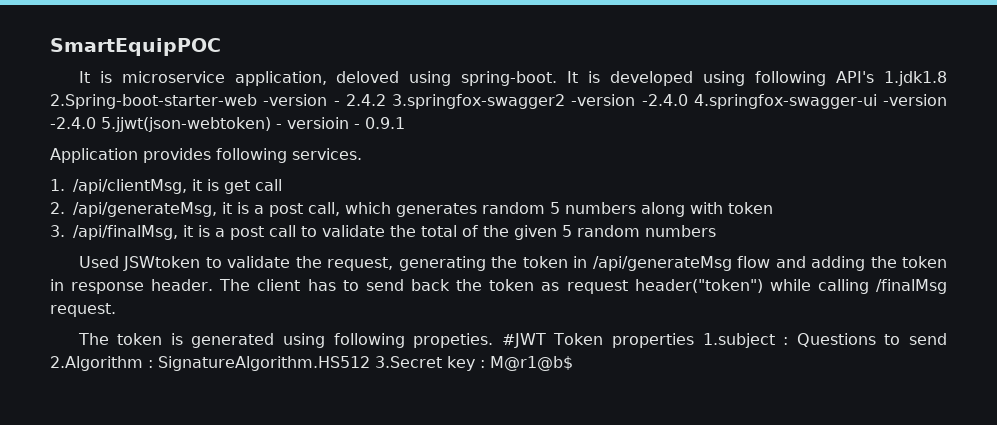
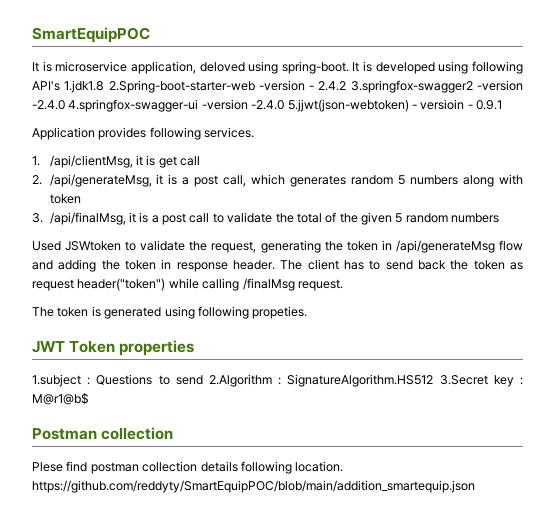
- The token is generated using following propeties. #JWT Token properties 1.subject : Questions to send 2.Algorithm : SignatureAlgorithm.HS512 3.Secret key : M@r1@b$
+ The token is generated using following propeties.
+ JWT Token properties
+ 1.subject : Questions to send 2.Algorithm : SignatureAlgorithm.HS512 3.Secret key : M@r1@b$
+ Postman collection
+ Plese find postman collection details following location. https://github.com/reddyty/SmartEquipPOC/blob/main/addition_smartequip.json

